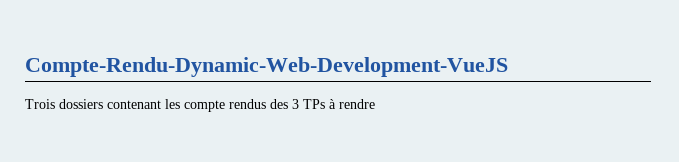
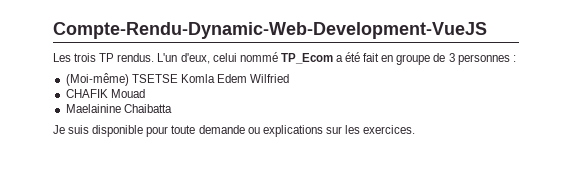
- Trois dossiers contenant les compte rendus des 3 TPs à rendre
+ Les trois TP rendus. L'un d'eux, celui nommé TP_Ecom a été fait en groupe de 3 personnes :
+ (Moi-même) TSETSE Komla Edem Wilfried
+ CHAFIK Mouad
+ Maelainine Chaibatta
+ Je suis disponible pour toute demande ou explications sur les exercices.

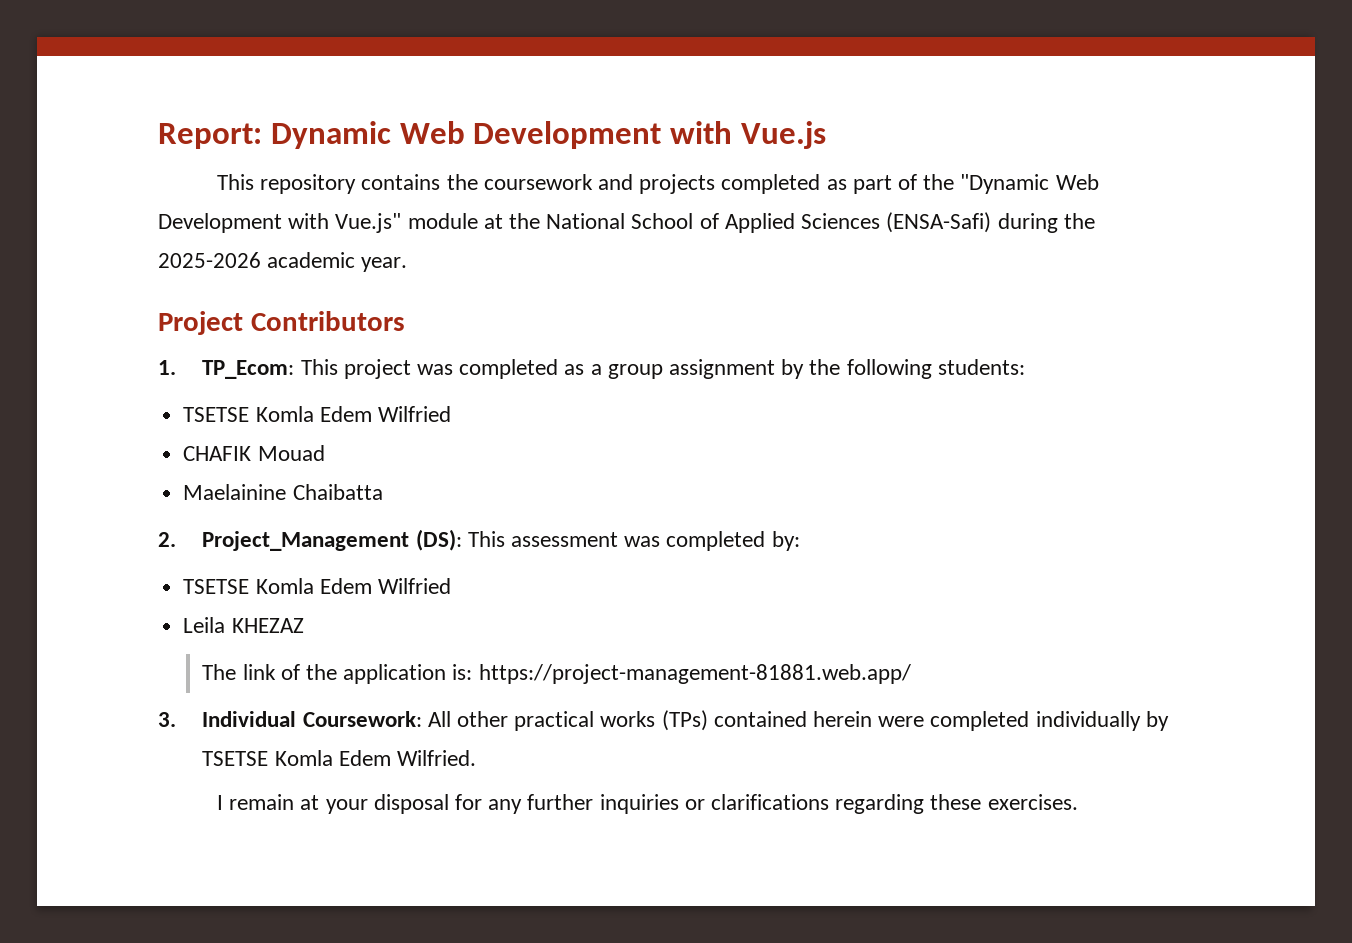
- Compte-Rendu-Dynamic-Web-Development-VueJS
- Les trois TP rendus. L'un d'eux, celui nommé TP_Ecom a été fait en groupe de 3 personnes :
- (Moi-même) TSETSE Komla Edem Wilfried
+ Report: Dynamic Web Development with Vue.js
+ This repository contains the coursework and projects completed as part of the "Dynamic Web Development with Vue.js" module at the National School of Applied Sciences (ENSA-Safi) during the 2025-2026 academic year.
+ Project Contributors
+ 1. TP_Ecom: This project was completed as a group assignment by the following students:
+ TSETSE Komla Edem Wilfried
- Je suis disponible pour toute demande ou explications sur les exercices.
+ 2. Project_Management (DS): This assessment was completed by:
+ TSETSE Komla Edem Wilfried
+ Leila KHEZAZ
+ The link of the application is: https://project-management-81881.web.app/
+ 3. Individual Coursework: All other practical works (TPs) contained herein were completed individually by TSETSE Komla Edem Wilfried.
+ I remain at your disposal for any further inquiries or clarifications regarding these exercises.

